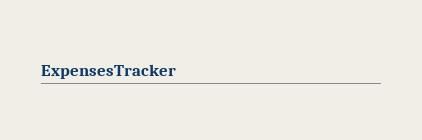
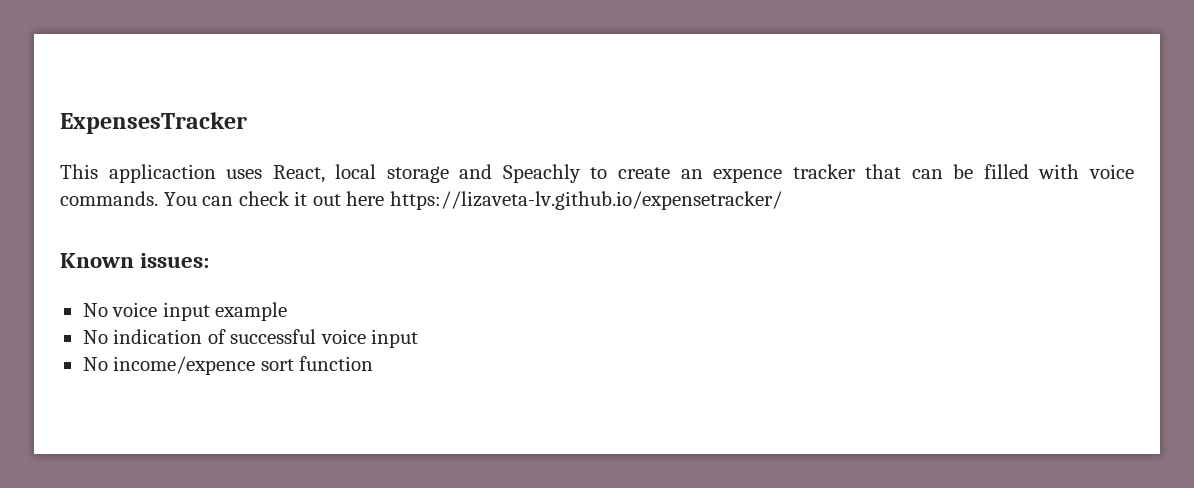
+ This applicaction uses React, local storage and Speachly to create an expence tracker that can be filled with voice commands. You can check it out here https://lizaveta-lv.github.io/expensetracker/
+ Known issues:
+ No voice input example
+ No indication of successful voice input
+ No income/expence sort function

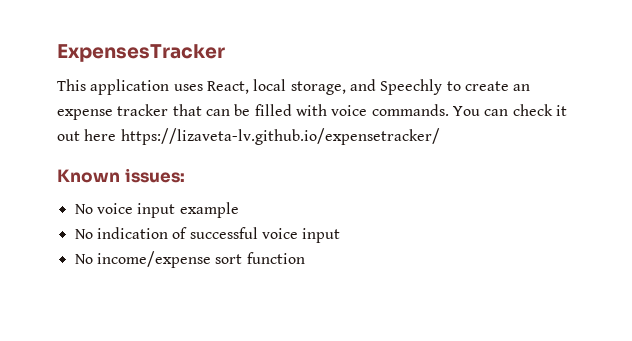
- This applicaction uses React, local storage and Speachly to create an expence tracker that can be filled with voice commands.
+ This application uses React, local storage, and Speechly to create an expense tracker that can be filled with voice commands.
- No income/expence sort function
+ No income/expense sort function

